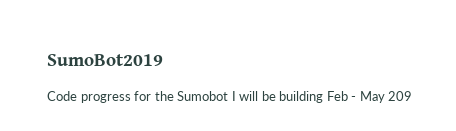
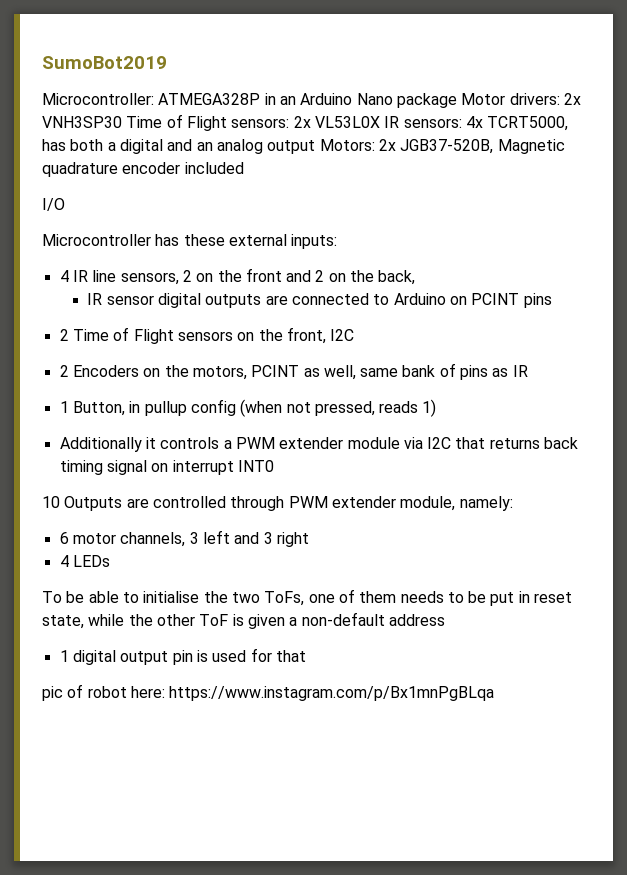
- Code progress for the Sumobot I will be building Feb - May 209
+ Microcontroller: ATMEGA328P in an Arduino Nano package Motor drivers: 2x VNH3SP30 Time of Flight sensors: 2x VL53L0X IR sensors: 4x TCRT5000, has both a digital and an analog output Motors: 2x JGB37-520B, Magnetic quadrature encoder included
+ I/O
+ Microcontroller has these external inputs:
+ 4 IR line sensors, 2 on the front and 2 on the back,
+ IR sensor digital outputs are connected to Arduino on PCINT pins
+ 2 Time of Flight sensors on the front, I2C
+ 2 Encoders on the motors, PCINT as well, same bank of pins as IR
+ 1 Button, in pullup config (when not pressed, reads 1)
+ Additionally it controls a PWM extender module via I2C that returns back timing signal on interrupt INT0
+ 10 Outputs are controlled through PWM extender module, namely:
+ 6 motor channels, 3 left and 3 right
+ 4 LEDs
+ To be able to initialise the two ToFs, one of them needs to be put in reset state, while the other ToF is given a non-default address
+ 1 digital output pin is used for that
+ pic of robot here: https://www.instagram.com/p/Bx1mnPgBLqa

